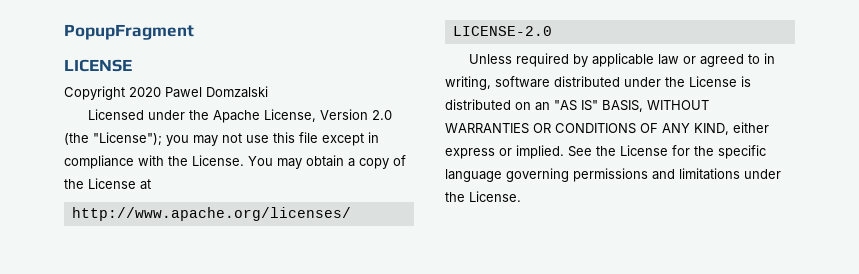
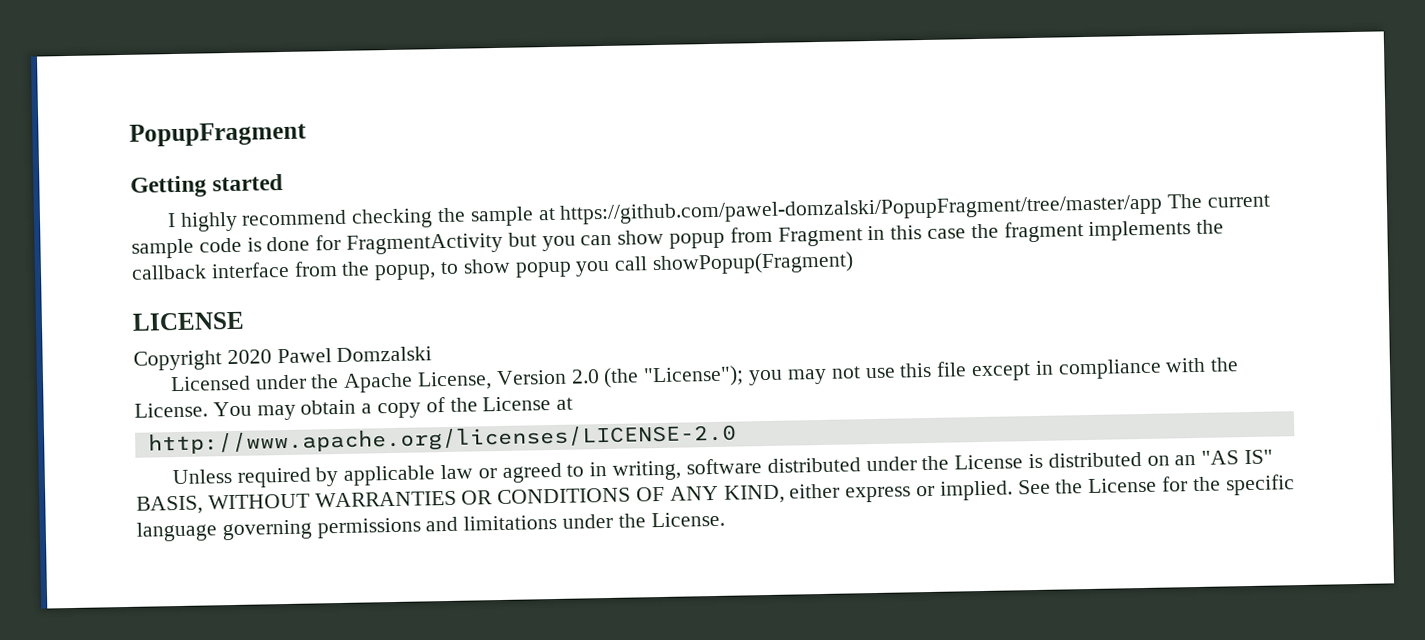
+ Getting started
+ I highly recommend checking the sample at https://github.com/pawel-domzalski/PopupFragment/tree/master/app The current sample code is done for FragmentActivity but you can show popup from Fragment in this case the fragment implements the callback interface from the popup, to show popup you call showPopup(Fragment)

